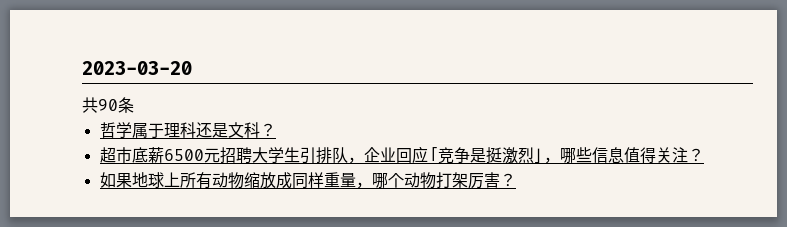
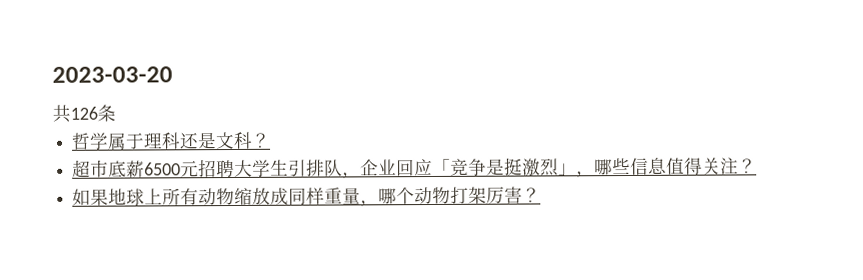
- 共90条
+ 共126条

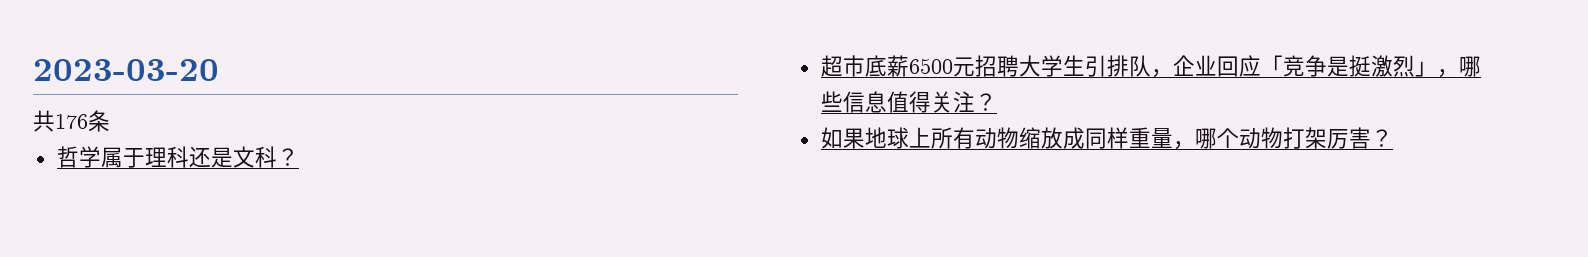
- 共126条
+ 共176条

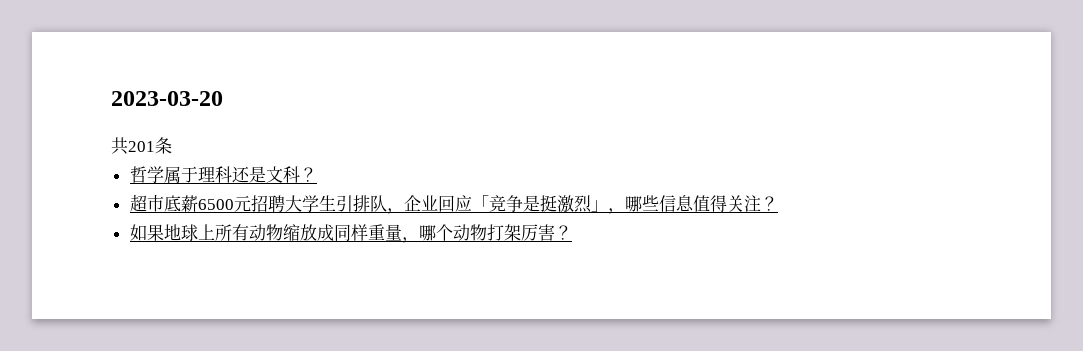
- 共176条
+ 共201条

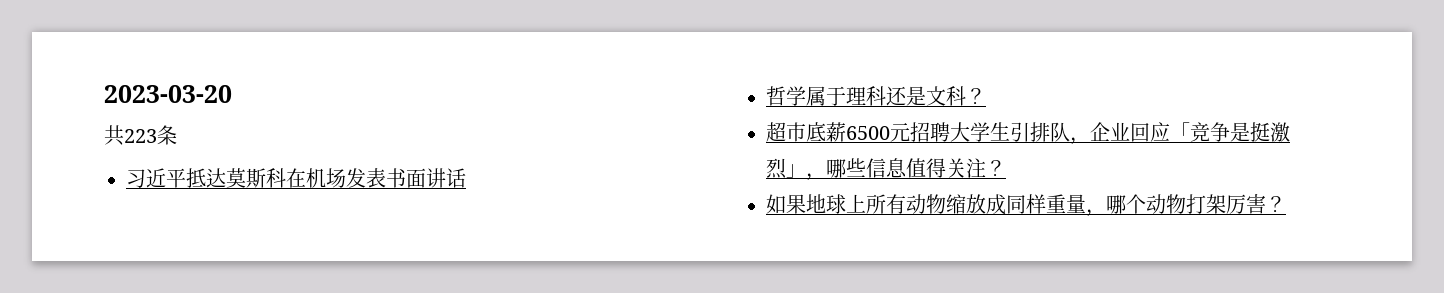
- 共201条
+ 共223条
+ 习近平抵达莫斯科在机场发表书面讲话

